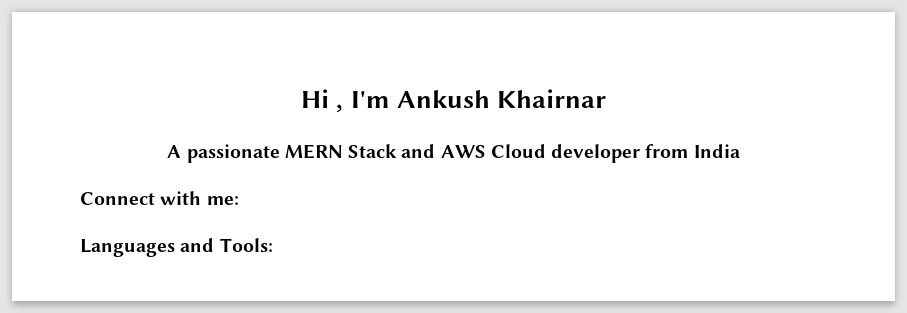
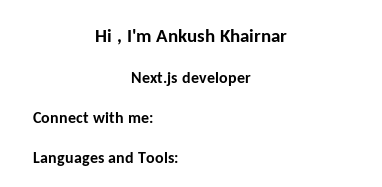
- A passionate MERN Stack and AWS Cloud developer from India
+ Next.js developer

